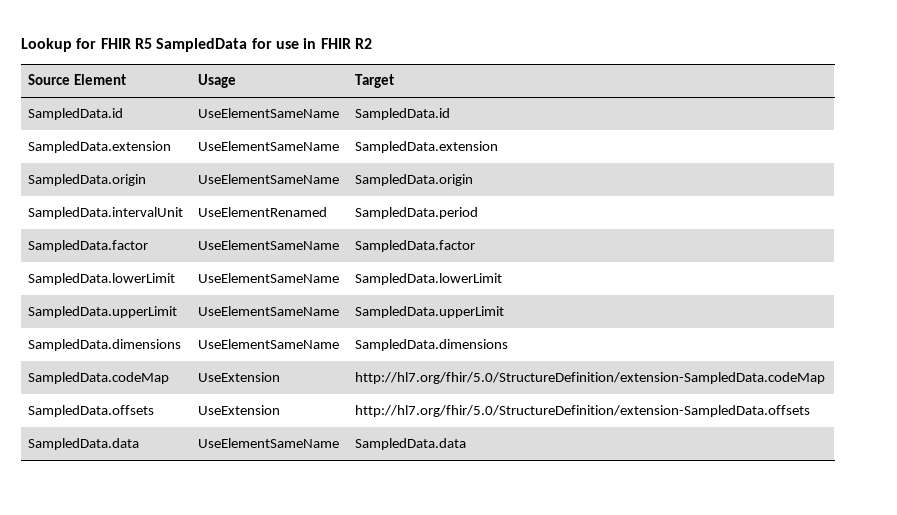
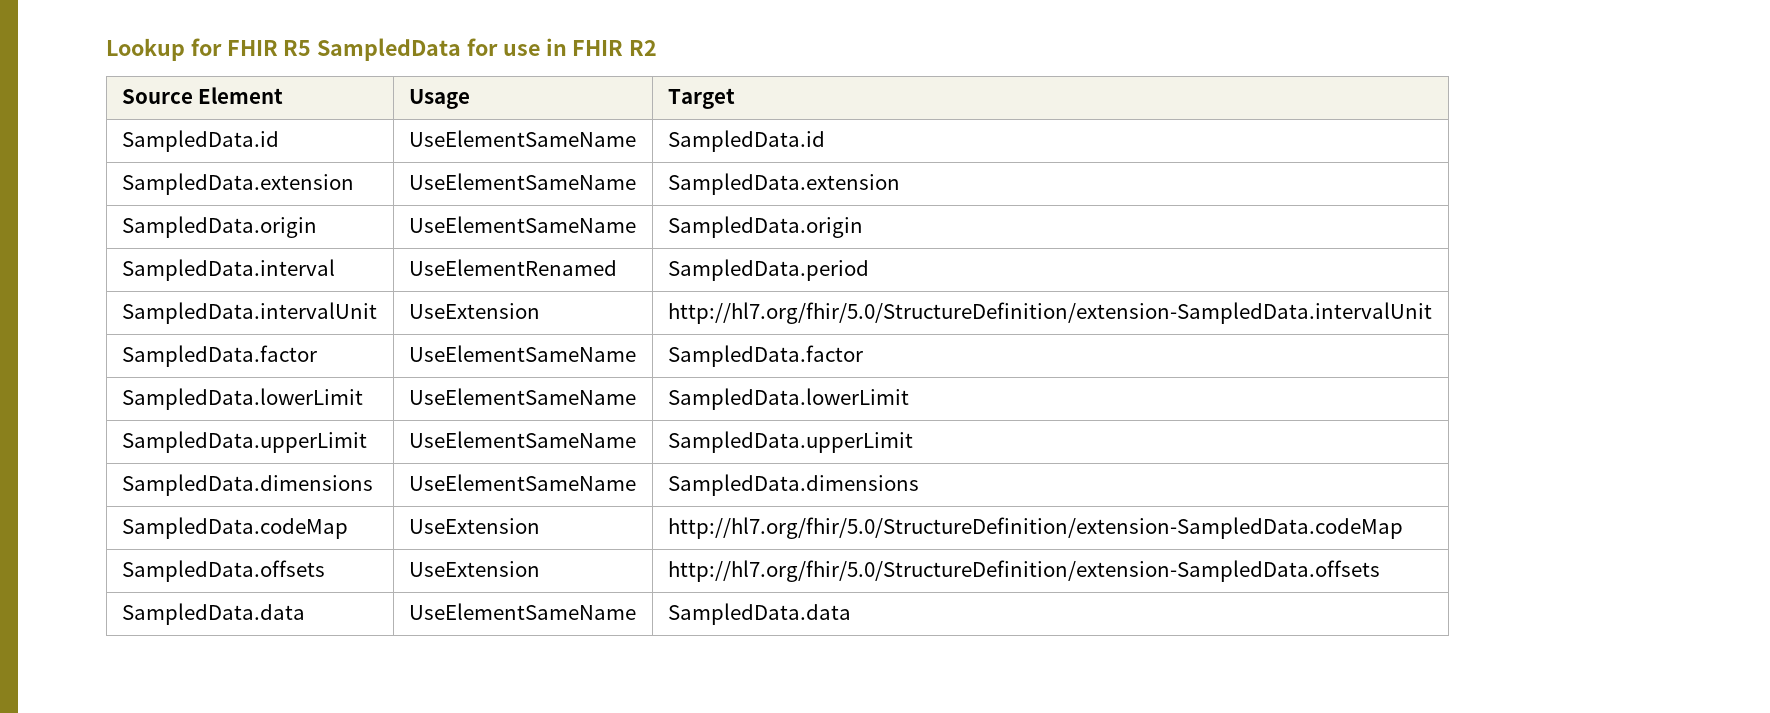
- SampledData.intervalUnit | UseElementRenamed | SampledData.period
+ SampledData.interval | UseElementRenamed | SampledData.period
+ SampledData.intervalUnit | UseExtension | http://hl7.org/fhir/5.0/StructureDefinition/extension-SampledData.intervalUnit

